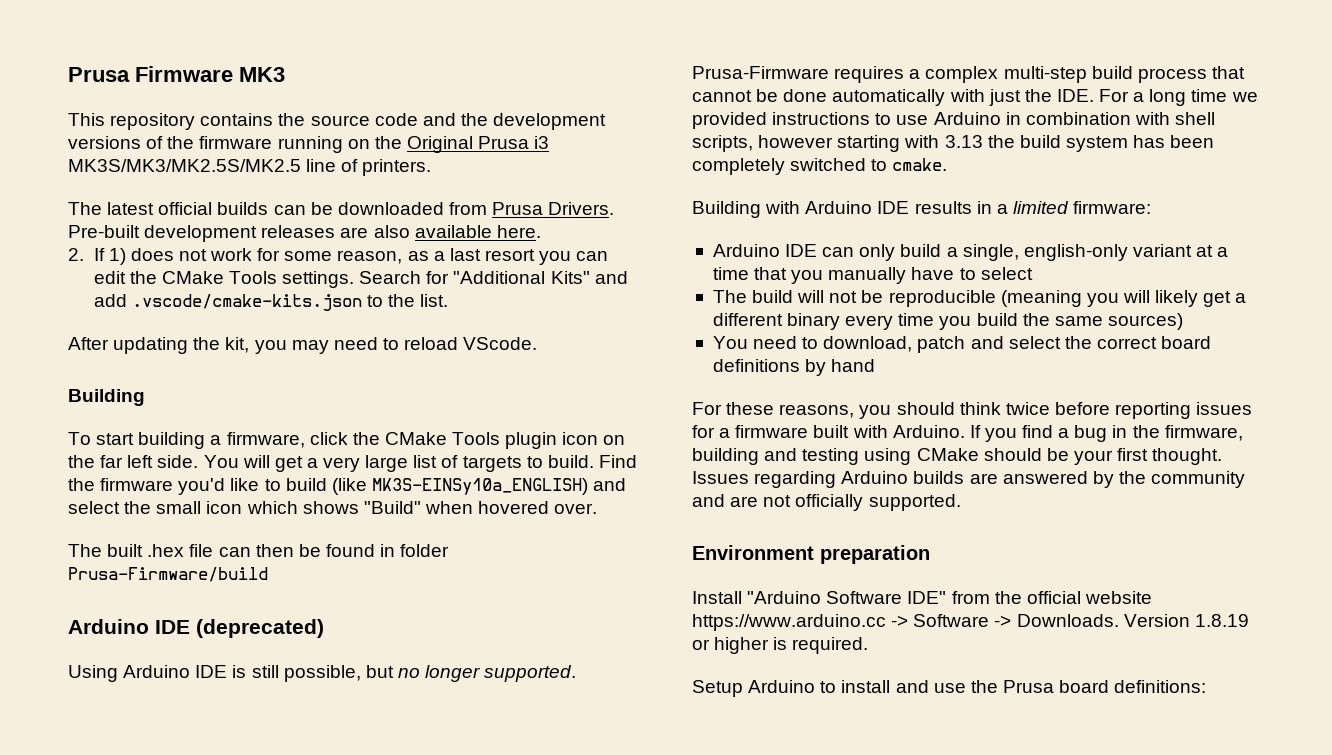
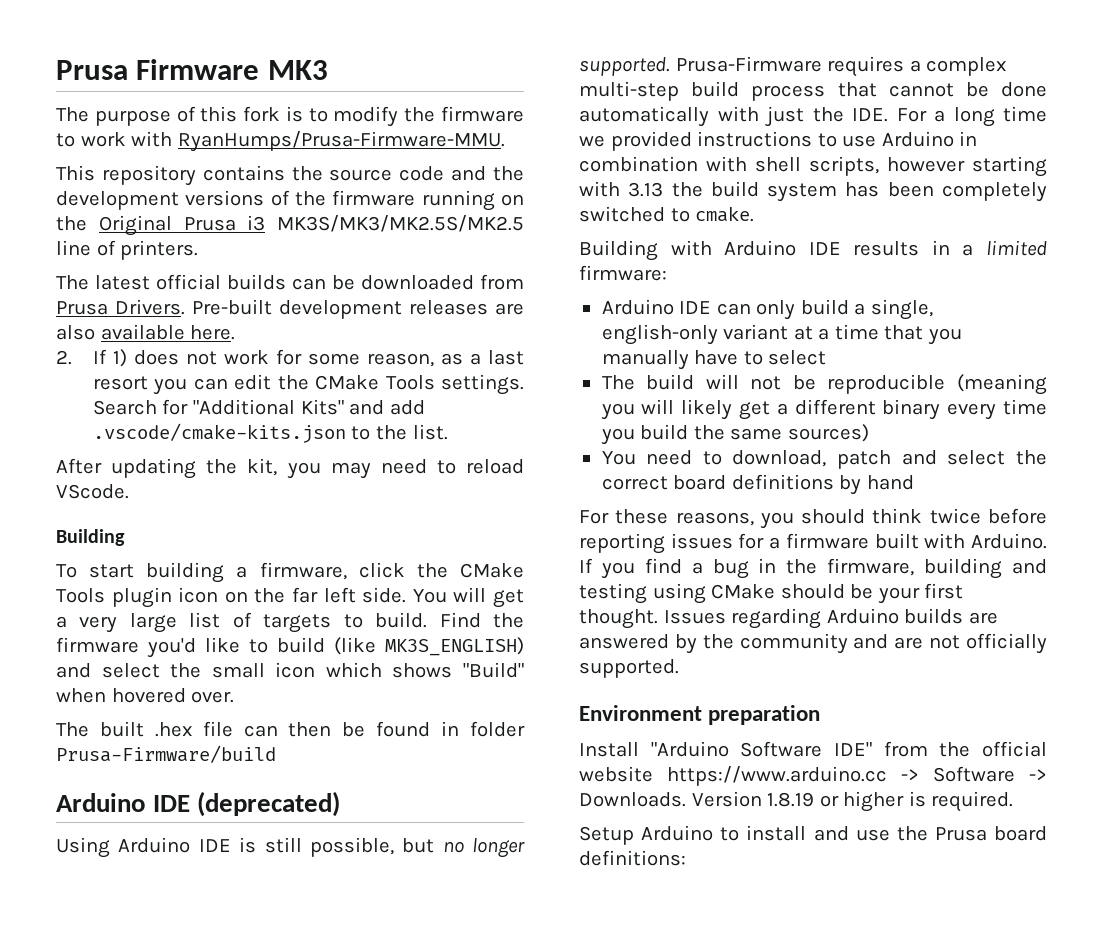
+ The purpose of this fork is to modify the firmware to work with RyanHumps/Prusa-Firmware-MMU.
- Find the firmware you'd like to build (like MK3S-EINSy10a_ENGLISH) and select the small icon which shows "Build" when hovered over.
+ Find the firmware you'd like to build (like MK3S_ENGLISH) and select the small icon which shows "Build" when hovered over.

